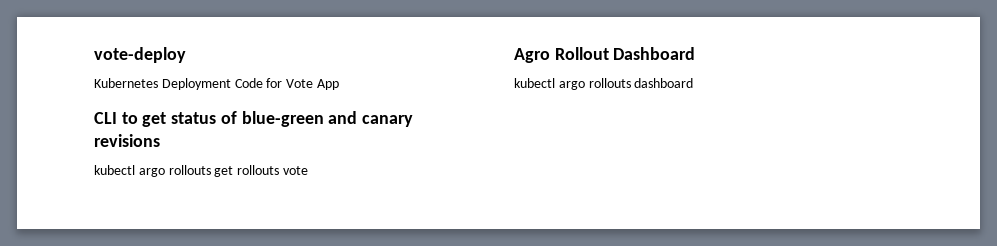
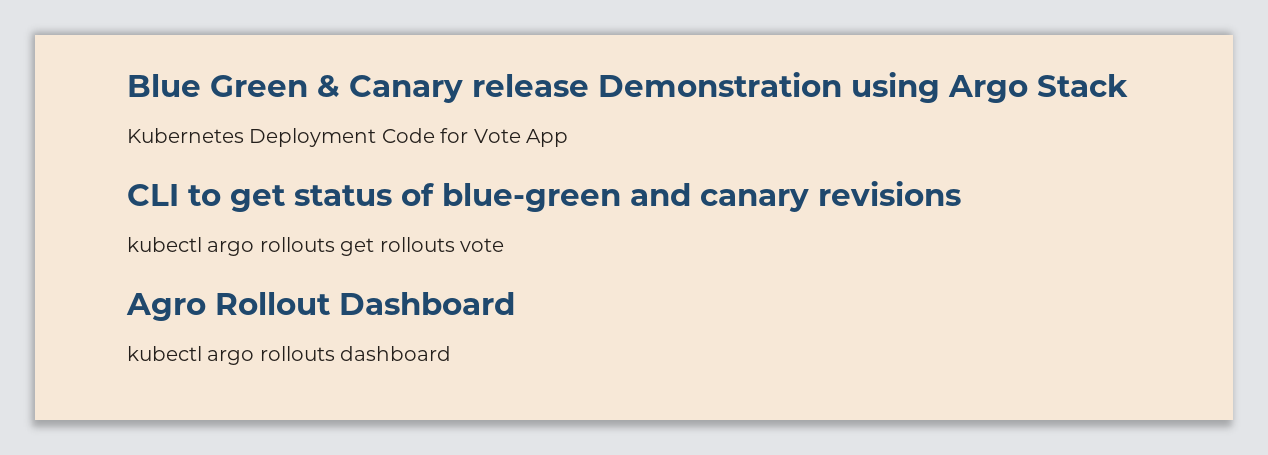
- vote-deploy
+ Blue Green & Canary release Demonstration using Argo Stack

